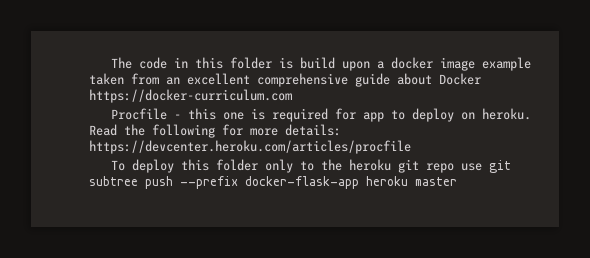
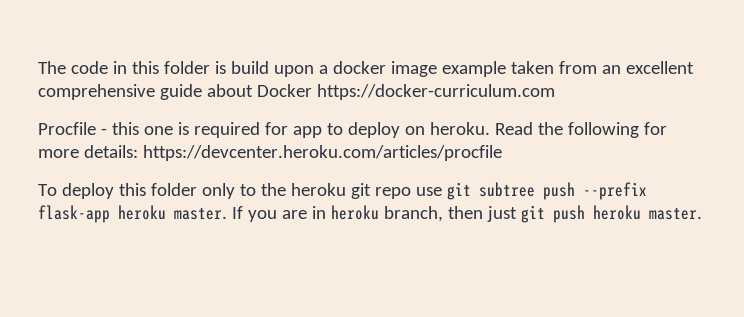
- To deploy this folder only to the heroku git repo use git subtree push --prefix docker-flask-app heroku master
+ To deploy this folder only to the heroku git repo use git subtree push --prefix flask-app heroku master. If you are in heroku branch, then just git push heroku master.

